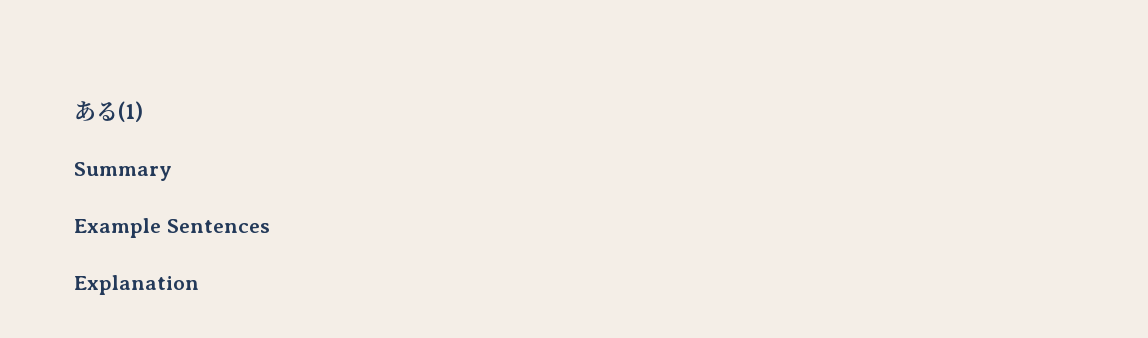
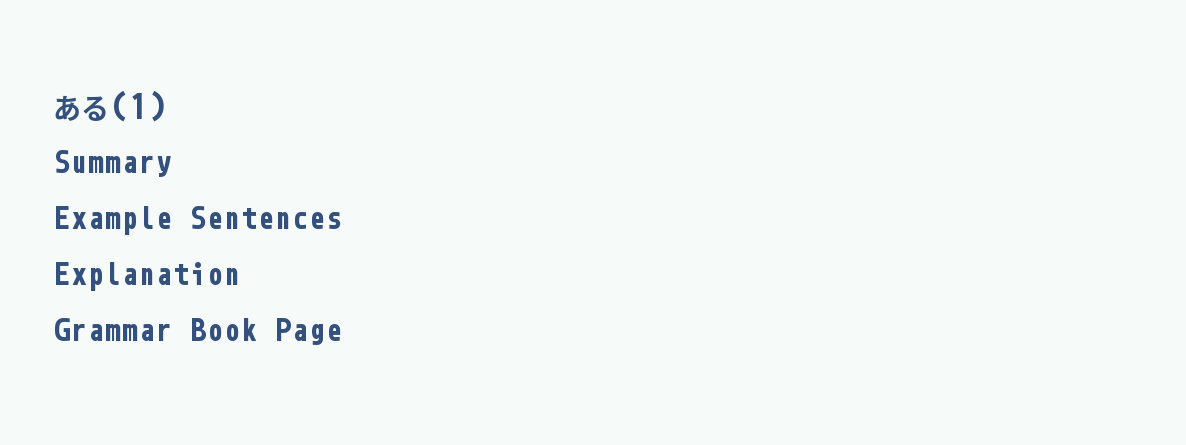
+ Grammar Book Page

